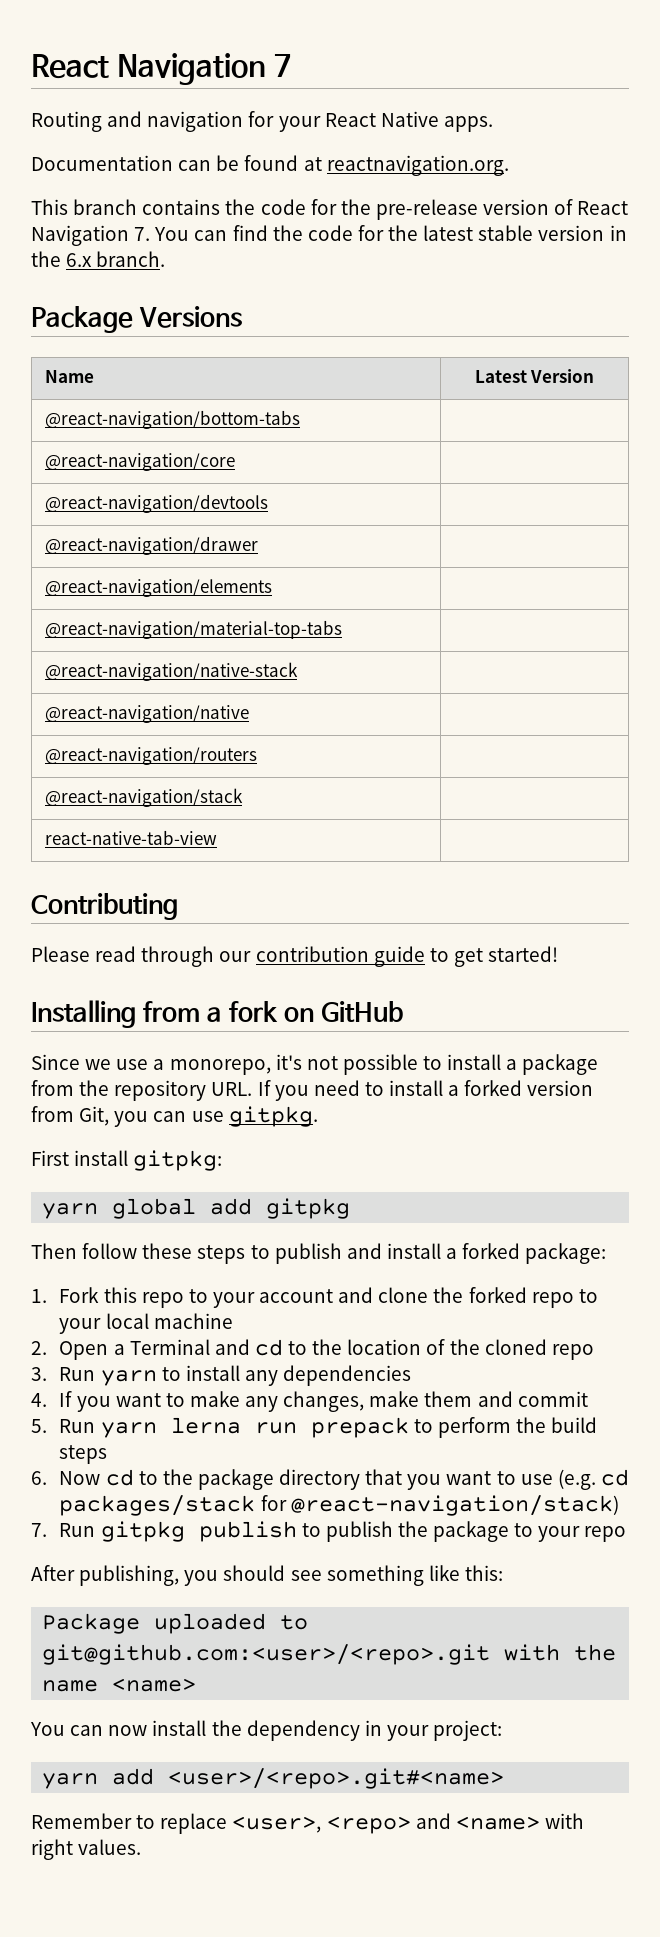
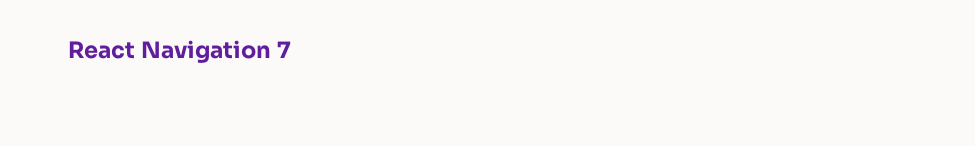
- Routing and navigation for your React Native apps.
- Documentation can be found at reactnavigation.org.
- This branch contains the code for the pre-release version of React Navigation 7. You can find the code for the latest stable version in the 6.x branch.
- Package Versions
- Name | Latest Version
- @react-navigation/bottom-tabs |
- @react-navigation/core |
- @react-navigation/devtools |
- @react-navigation/drawer |
- @react-navigation/elements |
- @react-navigation/material-top-tabs |
- @react-navigation/native-stack |
- @react-navigation/native |
- @react-navigation/routers |
- @react-navigation/stack |
- react-native-tab-view |
- Contributing
- Please read through our contribution guide to get started!
- Installing from a fork on GitHub
- Since we use a monorepo, it's not possible to install a package from the repository URL. If you need to install a forked version from Git, you can use gitpkg.
- First install gitpkg:
- yarn global add gitpkg
- Then follow these steps to publish and install a forked package:
- 1. Fork this repo to your account and clone the forked repo to your local machine
- 2. Open a Terminal and cd to the location of the cloned repo
- 3. Run yarn to install any dependencies
- 4. If you want to make any changes, make them and commit
- 5. Run yarn lerna run prepack to perform the build steps
- 6. Now cd to the package directory that you want to use (e.g. cd packages/stack for @react-navigation/stack)
- 7. Run gitpkg publish to publish the package to your repo
- After publishing, you should see something like this:
- Package uploaded to git@github.com:<user>/<repo>.git with the name <name>
- You can now install the dependency in your project:
- yarn add <user>/<repo>.git#<name>
- Remember to replace <user>, <repo> and <name> with right values.

